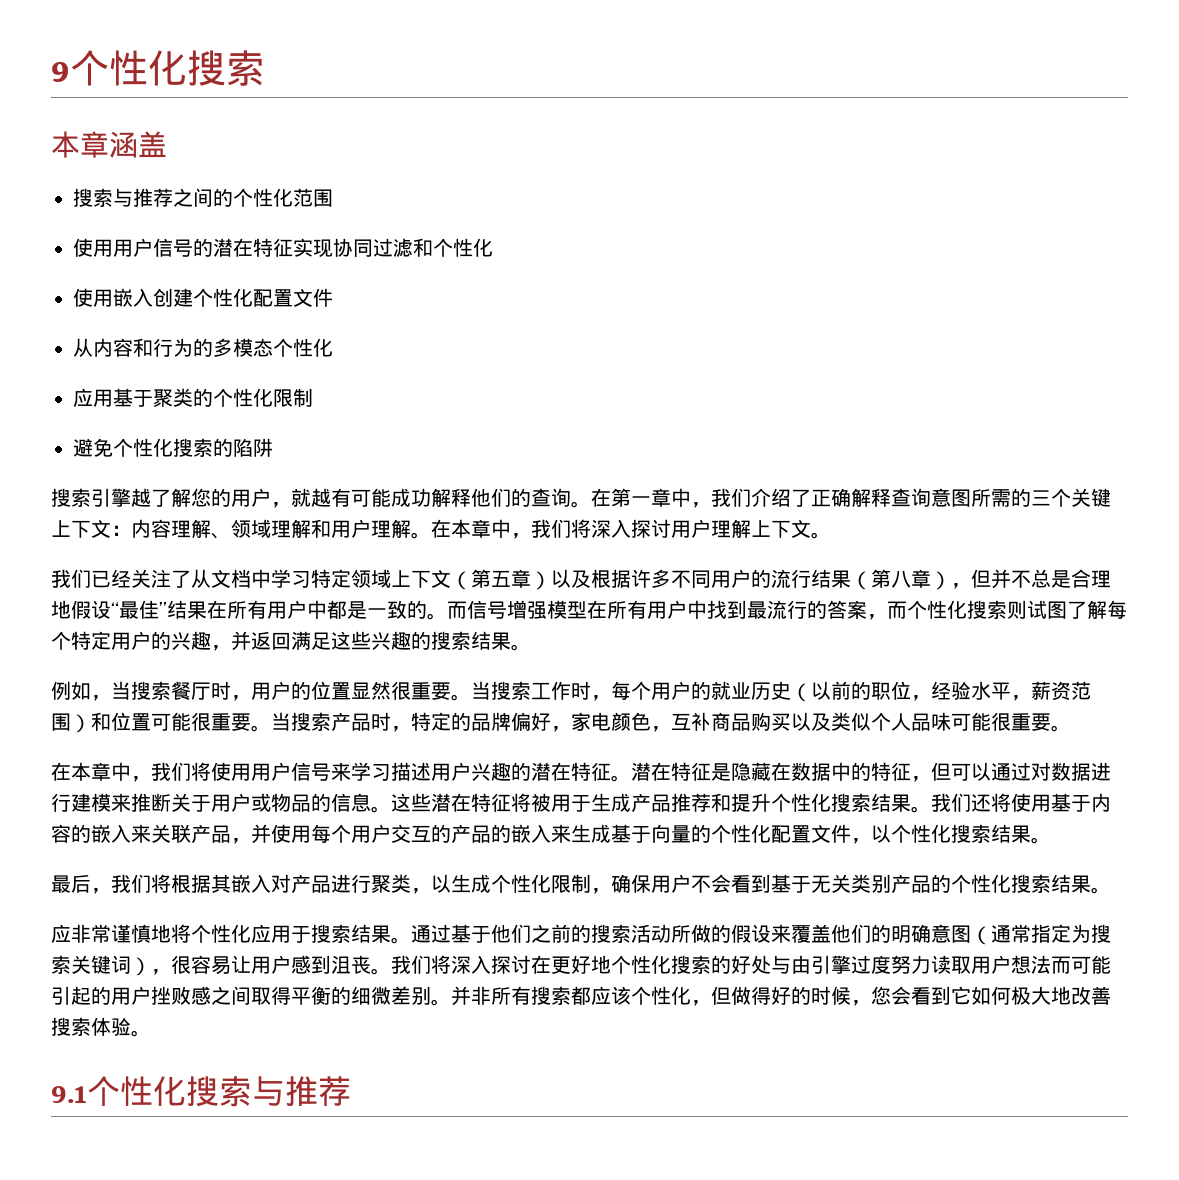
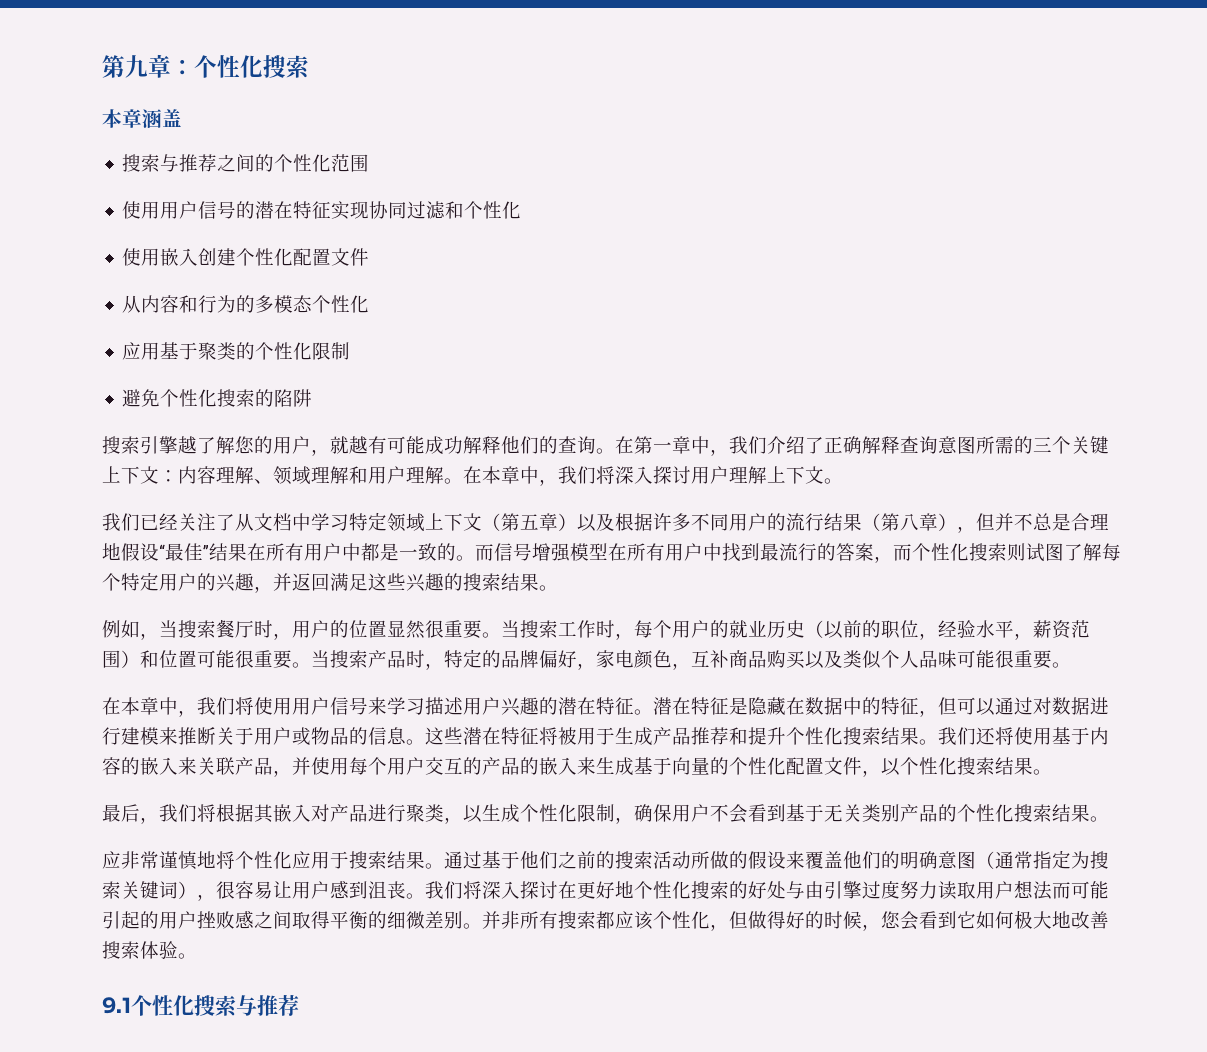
- 9个性化搜索
+ 第九章：个性化搜索

